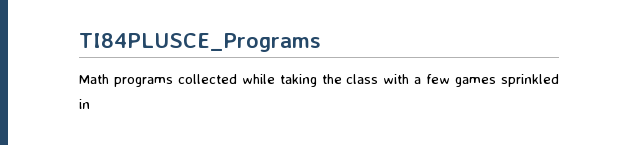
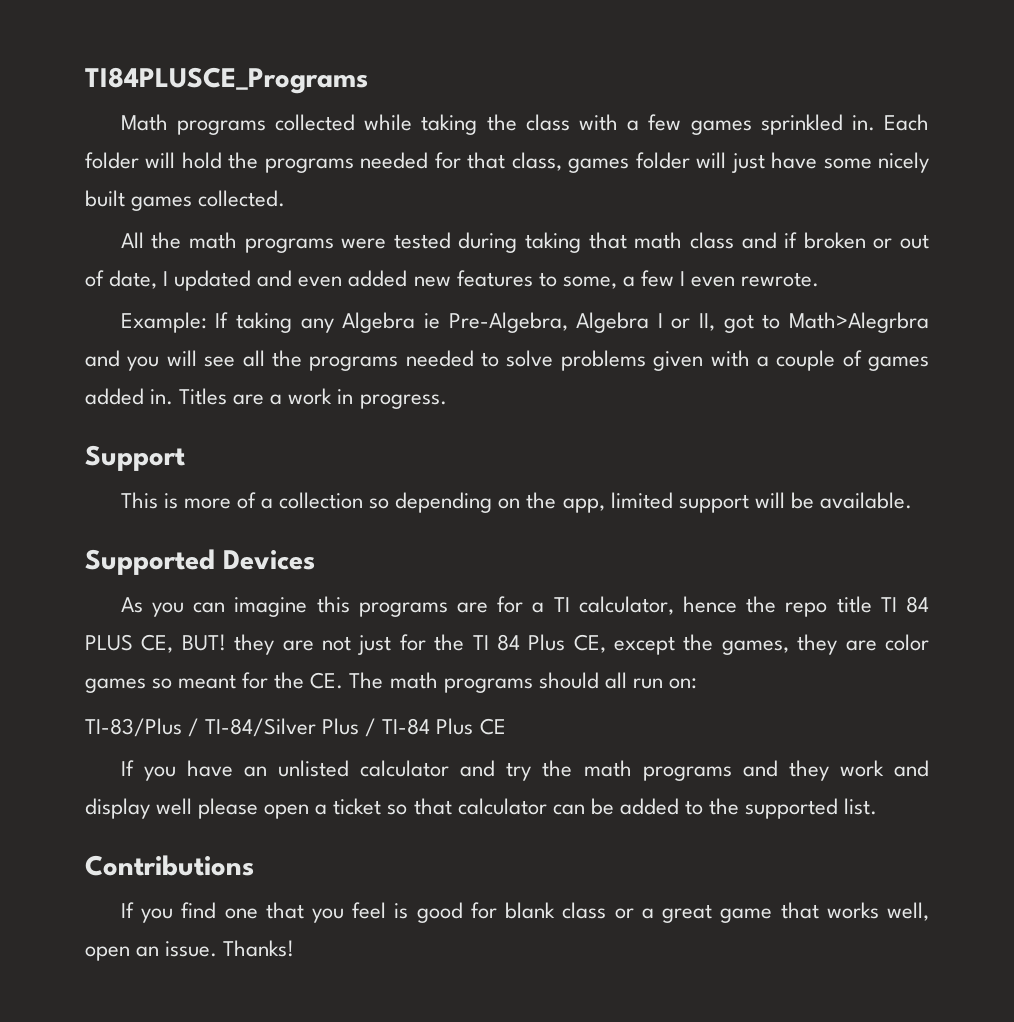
- Math programs collected while taking the class with a few games sprinkled in
+ Math programs collected while taking the class with a few games sprinkled in. Each folder will hold the programs needed for that class, games folder will just have some nicely built games collected.
+ All the math programs were tested during taking that math class and if broken or out of date, I updated and even added new features to some, a few I even rewrote.
+ Example: If taking any Algebra ie Pre-Algebra, Algebra I or II, got to Math>Alegrbra and you will see all the programs needed to solve problems given with a couple of games added in. Titles are a work in progress.
+ Support
+ This is more of a collection so depending on the app, limited support will be available.
+ Supported Devices
+ As you can imagine this programs are for a TI calculator, hence the repo title TI 84 PLUS CE, BUT! they are not just for the TI 84 Plus CE, except the games, they are color games so meant for the CE. The math programs should all run on:
+ TI-83/Plus / TI-84/Silver Plus / TI-84 Plus CE
+ If you have an unlisted calculator and try the math programs and they work and display well please open a ticket so that calculator can be added to the supported list.
+ Contributions
+ If you find one that you feel is good for blank class or a great game that works well, open an issue. Thanks!

